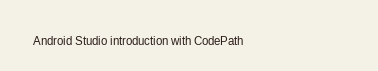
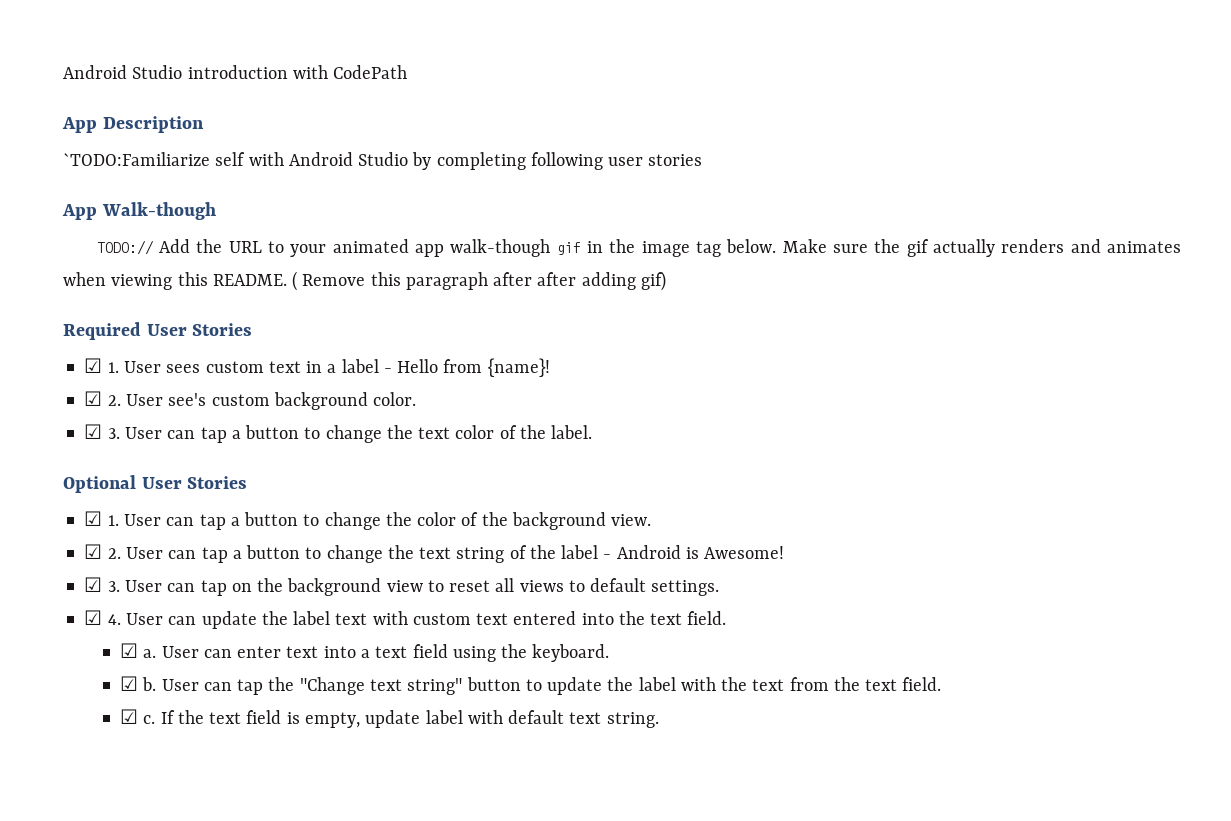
+ App Description
+ `TODO:Familiarize self with Android Studio by completing following user stories
+ App Walk-though
+ TODO:// Add the URL to your animated app walk-though gif in the image tag below. Make sure the gif actually renders and animates when viewing this README. ( Remove this paragraph after after adding gif)
+ Required User Stories
+ ☑ 1. User sees custom text in a label - Hello from {name}!
+ ☑ 2. User see's custom background color.
+ ☑ 3. User can tap a button to change the text color of the label.
+ Optional User Stories
+ ☑ 1. User can tap a button to change the color of the background view.
+ ☑ 2. User can tap a button to change the text string of the label - Android is Awesome!
+ ☑ 3. User can tap on the background view to reset all views to default settings.
+ ☑ 4. User can update the label text with custom text entered into the text field.
+ ☑ a. User can enter text into a text field using the keyboard.
+ ☑ b. User can tap the "Change text string" button to update the label with the text from the text field.
+ ☑ c. If the text field is empty, update label with default text string.

